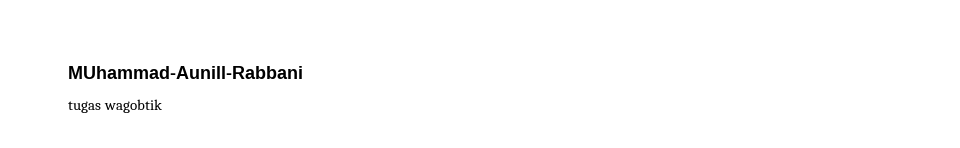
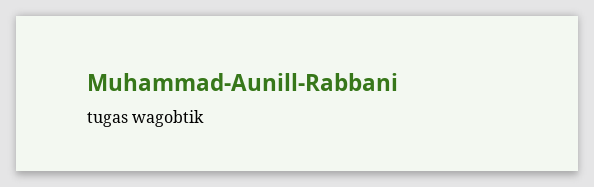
- MUhammad-Aunill-Rabbani
+ Muhammad-Aunill-Rabbani

